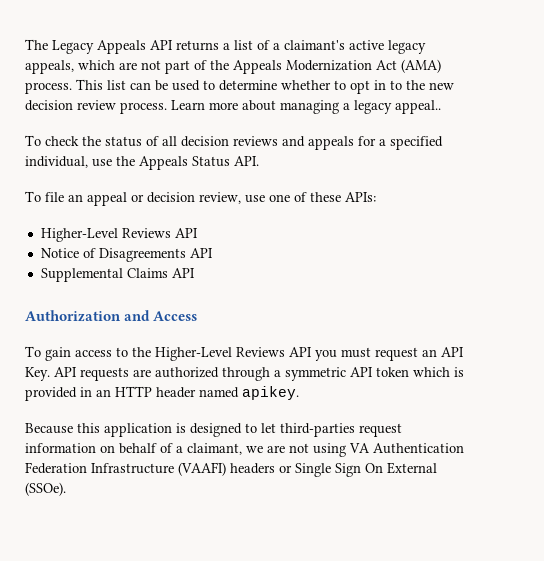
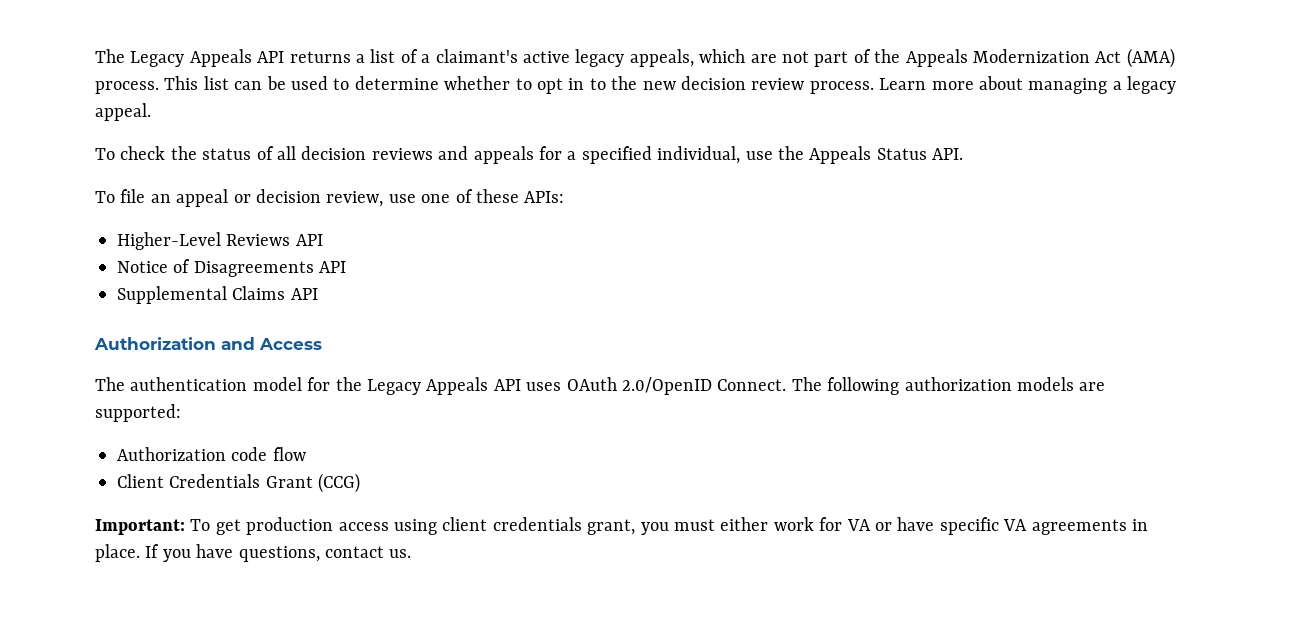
- Learn more about managing a legacy appeal..
+ Learn more about managing a legacy appeal.
- To gain access to the Higher-Level Reviews API you must request an API Key. API requests are authorized through a symmetric API token which is provided in an HTTP header named apikey.
- Because this application is designed to let third-parties request information on behalf of a claimant, we are not using VA Authentication Federation Infrastructure (VAAFI) headers or Single Sign On External (SSOe).
+ The authentication model for the Legacy Appeals API uses OAuth 2.0/OpenID Connect. The following authorization models are supported:
+ Authorization code flow
+ Client Credentials Grant (CCG)
+ Important: To get production access using client credentials grant, you must either work for VA or have specific VA agreements in place. If you have questions, contact us.

